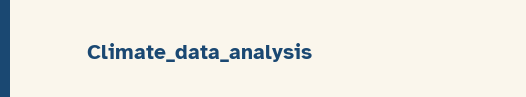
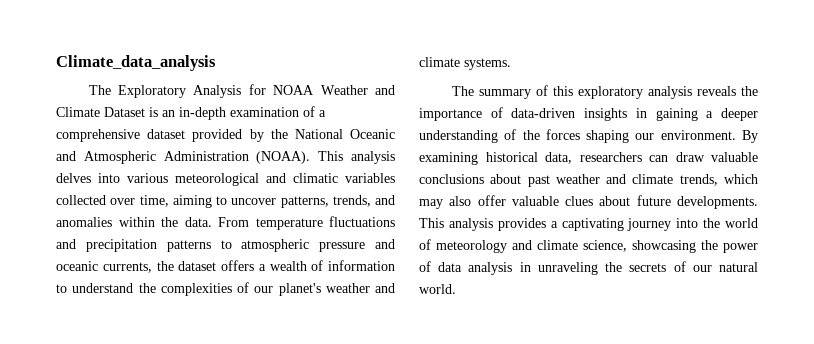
+ The Exploratory Analysis for NOAA Weather and Climate Dataset is an in-depth examination of a comprehensive dataset provided by the National Oceanic and Atmospheric Administration (NOAA). This analysis delves into various meteorological and climatic variables collected over time, aiming to uncover patterns, trends, and anomalies within the data. From temperature fluctuations and precipitation patterns to atmospheric pressure and oceanic currents, the dataset offers a wealth of information to understand the complexities of our planet's weather and climate systems.
+ The summary of this exploratory analysis reveals the importance of data-driven insights in gaining a deeper understanding of the forces shaping our environment. By examining historical data, researchers can draw valuable conclusions about past weather and climate trends, which may also offer valuable clues about future developments. This analysis provides a captivating journey into the world of meteorology and climate science, showcasing the power of data analysis in unraveling the secrets of our natural world.

